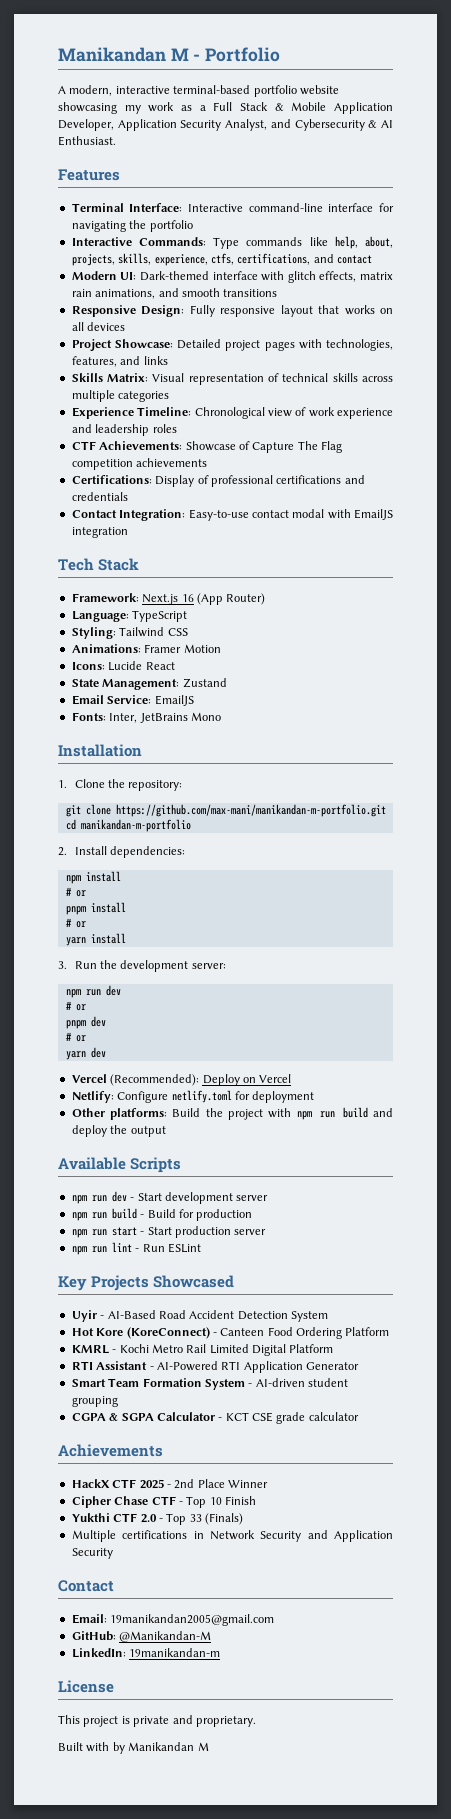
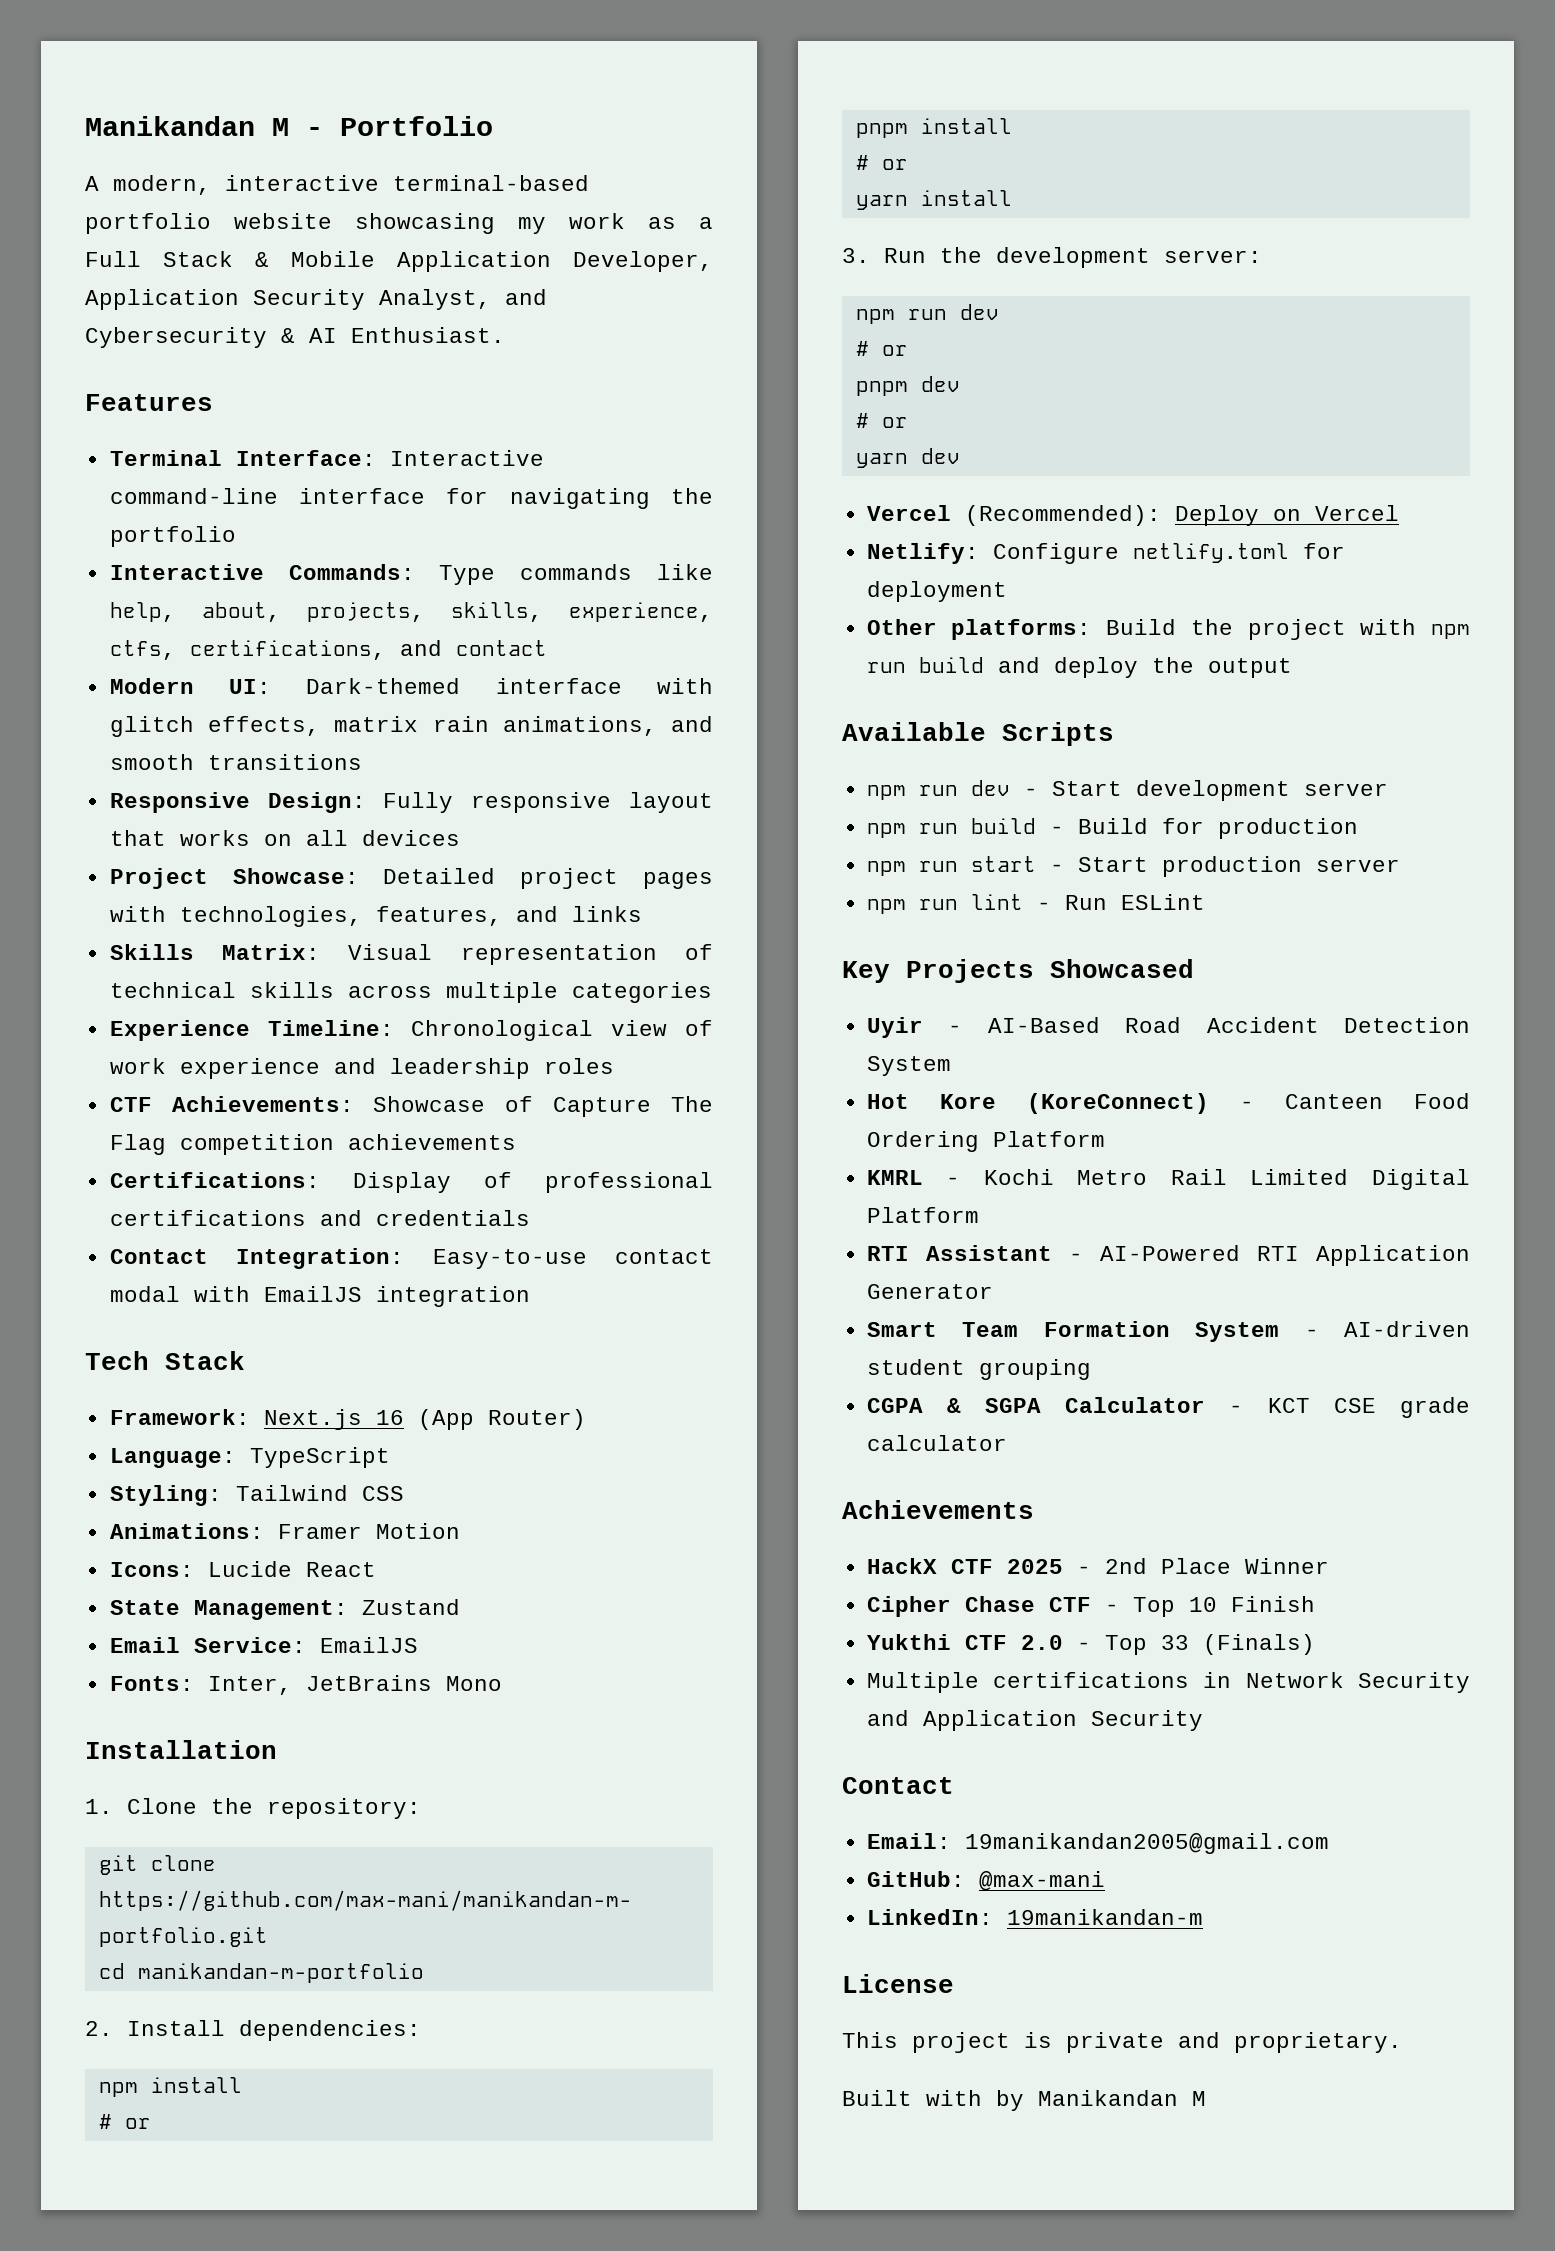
- GitHub: @Manikandan-M
+ GitHub: @max-mani

